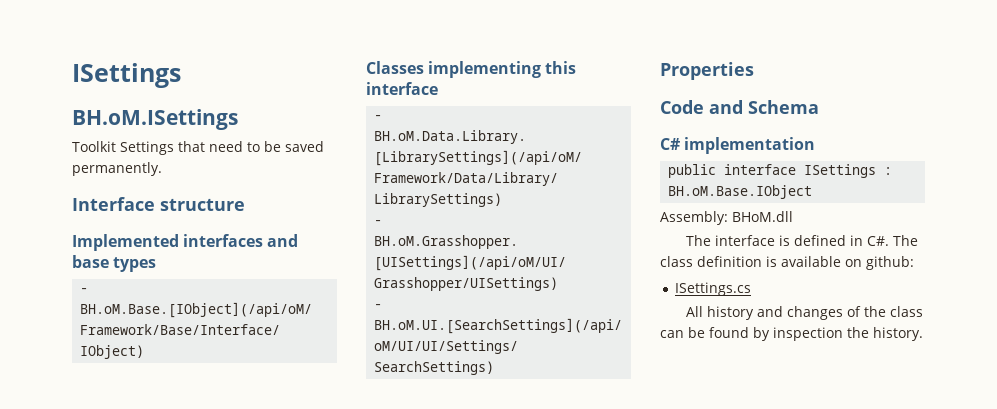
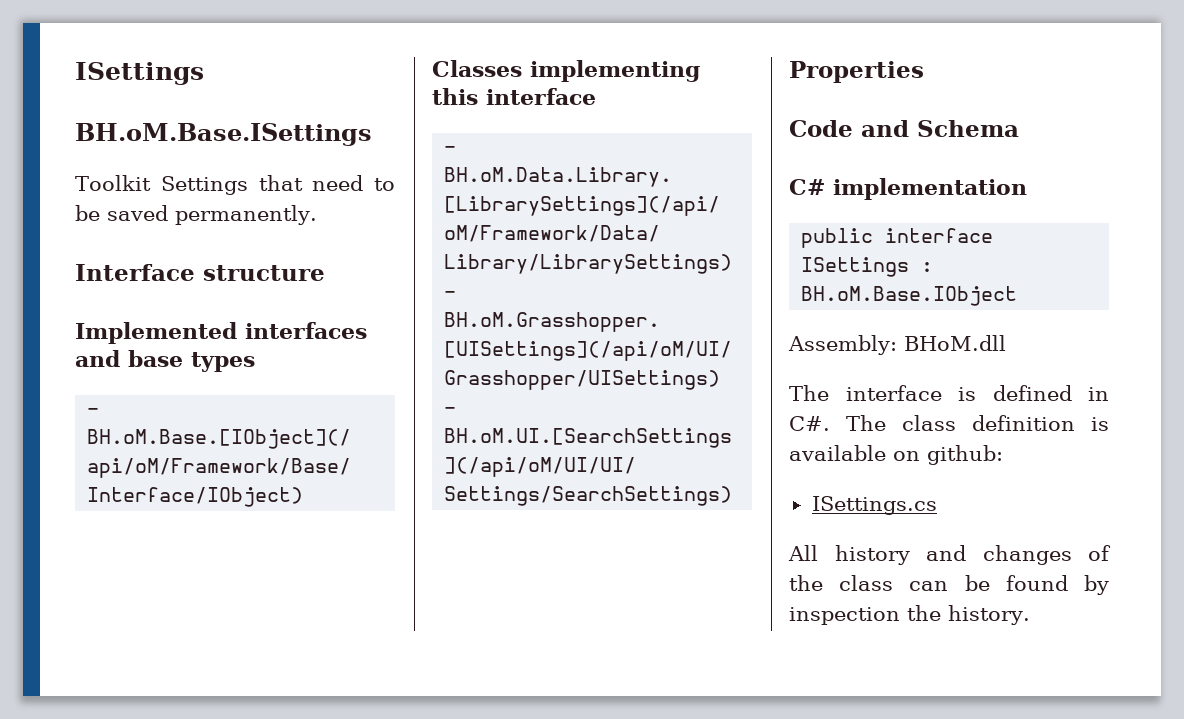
- BH.oM.ISettings
+ BH.oM.Base.ISettings

